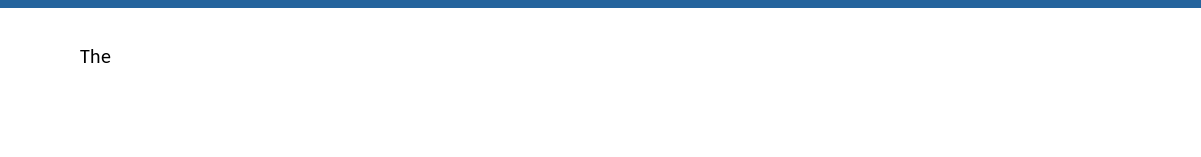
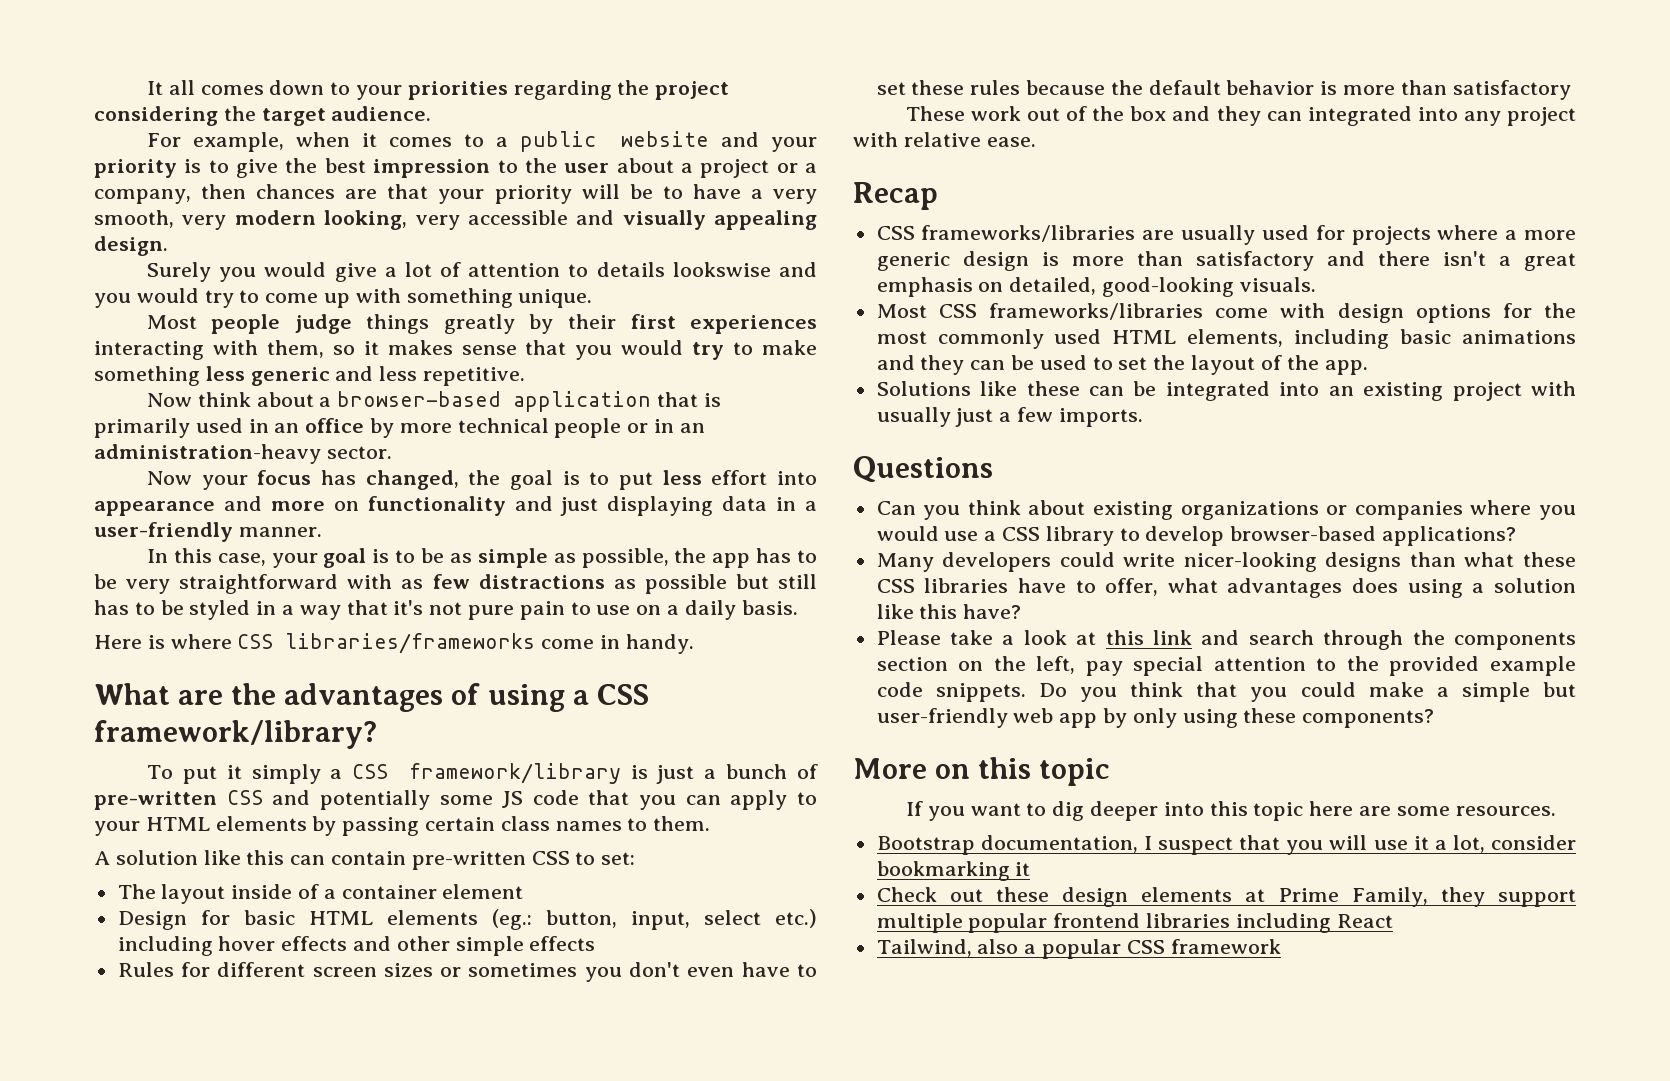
- The
+ It all comes down to your priorities regarding the project considering the target audience.
+ For example, when it comes to a public website and your priority is to give the best impression to the user about a project or a company, then chances are that your priority will be to have a very smooth, very modern looking, very accessible and visually appealing design.
+ Surely you would give a lot of attention to details lookswise and you would try to come up with something unique.
+ Most people judge things greatly by their first experiences interacting with them, so it makes sense that you would try to make something less generic and less repetitive.
+ Now think about a browser-based application that is primarily used in an office by more technical people or in an administration-heavy sector.
+ Now your focus has changed, the goal is to put less effort into appearance and more on functionality and just displaying data in a user-friendly manner.
+ In this case, your goal is to be as simple as possible, the app has to be very straightforward with as few distractions as possible but still has to be styled in a way that it's not pure pain to use on a daily basis.
+ Here is where CSS libraries/frameworks come in handy.
+ What are the advantages of using a CSS framework/library?
+ To put it simply a CSS framework/library is just a bunch of pre-written CSS and potentially some JS code that you can apply to your HTML elements by passing certain class names to them.
+ A solution like this can contain pre-written CSS to set:
+ The layout inside of a container element
+ Design for basic HTML elements (eg.: button, input, select etc.) including hover effects and other simple effects
+ Rules for different screen sizes or sometimes you don't even have to set these rules because the default behavior is more than satisfactory
+ These work out of the box and they can integrated into any project with relative ease.
+ Recap
+ CSS frameworks/libraries are usually used for projects where a more generic design is more than satisfactory and there isn't a great emphasis on detailed, good-looking visuals.
+ Most CSS frameworks/libraries come with design options for the most commonly used HTML elements, including basic animations and they can be used to set the layout of the app.
+ Solutions like these can be integrated into an existing project with usually just a few imports.
+ Questions
+ Can you think about existing organizations or companies where you would use a CSS library to develop browser-based applications?
+ Many developers could write nicer-looking designs than what these CSS libraries have to offer, what advantages does using a solution like this have?
+ Please take a look at this link and search through the components section on the left, pay special attention to the provided example code snippets. Do you think that you could make a simple but user-friendly web app by only using these components?
+ More on this topic
+ If you want to dig deeper into this topic here are some resources.
+ Bootstrap documentation, I suspect that you will use it a lot, consider bookmarking it
+ Check out these design elements at Prime Family, they support multiple popular frontend libraries including React
+ Tailwind, also a popular CSS framework

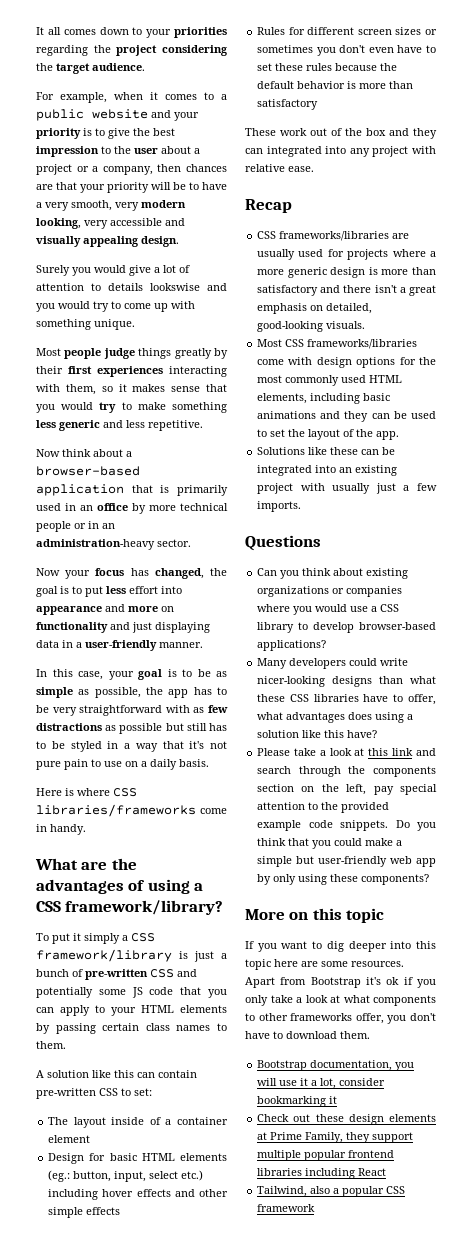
+ Apart from Bootstrap it's ok if you only take a look at what components to other frameworks offer, you don't have to download them.
- Bootstrap documentation, I suspect that you will use it a lot, consider bookmarking it
+ Bootstrap documentation, you will use it a lot, consider bookmarking it

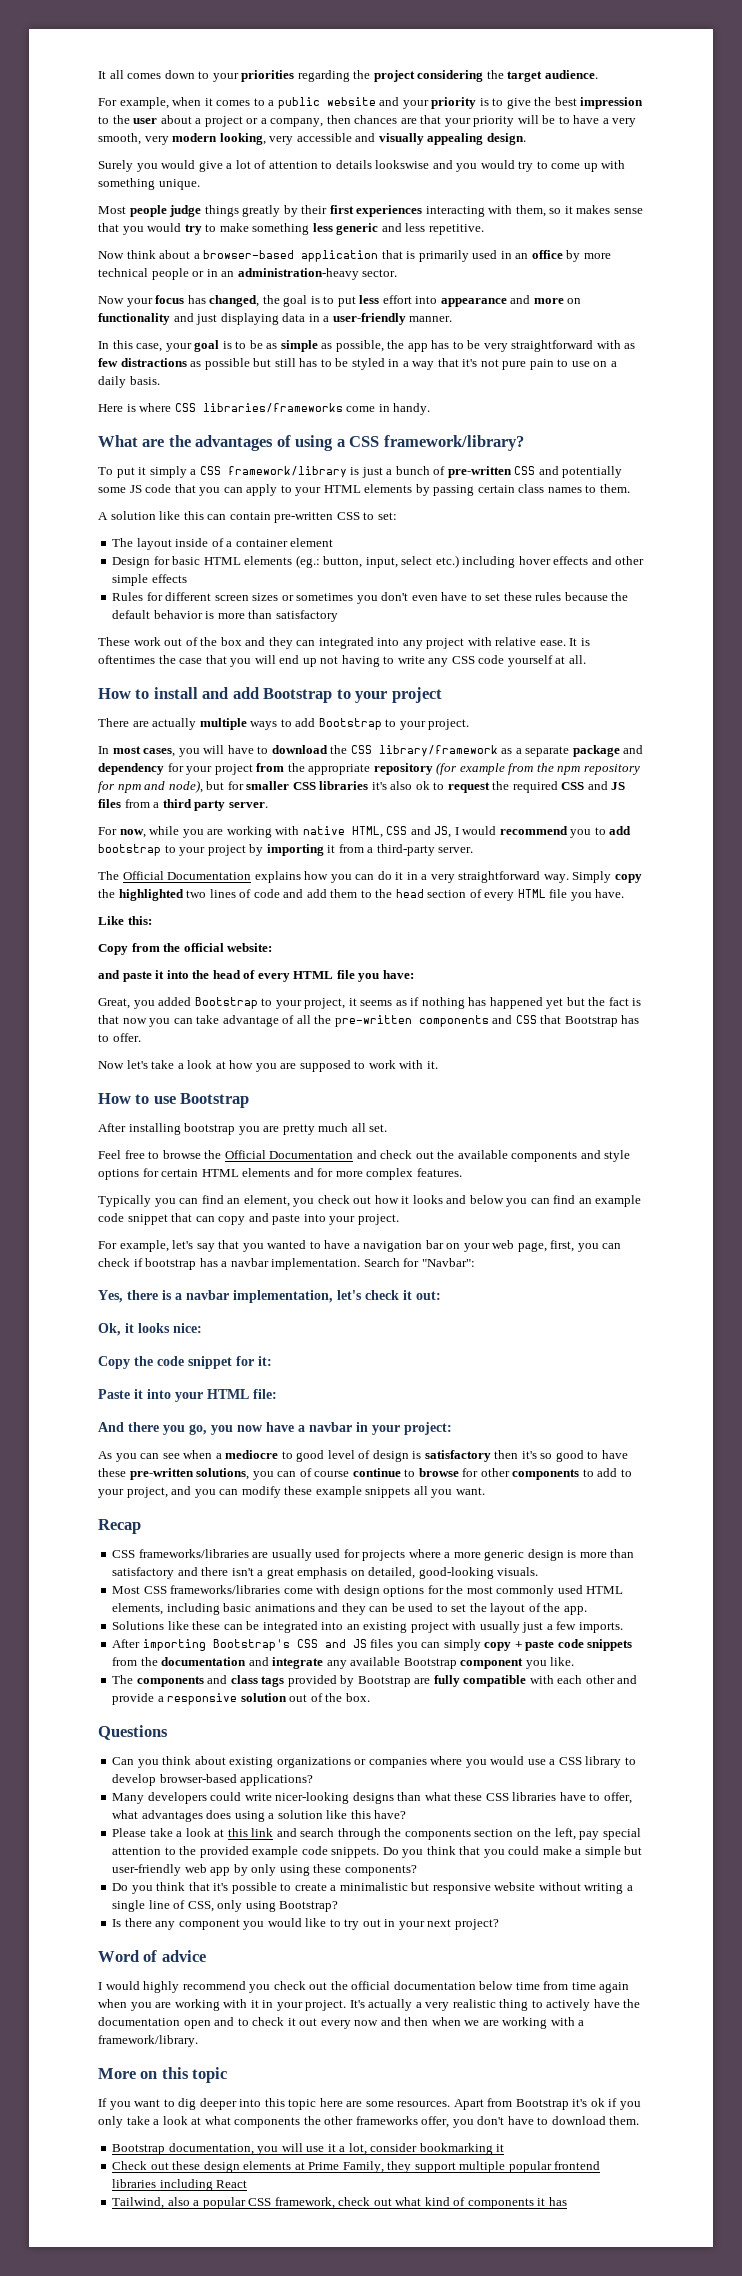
+ It is oftentimes the case that you will end up not having to write any CSS code yourself at all.
+ How to install and add Bootstrap to your project
+ There are actually multiple ways to add Bootstrap to your project.
+ In most cases, you will have to download the CSS library/framework as a separate package and dependency for your project from the appropriate repository (for example from the npm repository for npm and node), but for smaller CSS libraries it's also ok to request the required CSS and JS files from a third party server.
+ For now, while you are working with native HTML, CSS and JS, I would recommend you to add bootstrap to your project by importing it from a third-party server.
+ The Official Documentation explains how you can do it in a very straightforward way. Simply copy the highlighted two lines of code and add them to the head section of every HTML file you have.
+ Like this:
+ Copy from the official website:
+ and paste it into the head of every HTML file you have:
+ Great, you added Bootstrap to your project, it seems as if nothing has happened yet but the fact is that now you can take advantage of all the pre-written components and CSS that Bootstrap has to offer.
+ Now let's take a look at how you are supposed to work with it.
+ How to use Bootstrap
+ After installing bootstrap you are pretty much all set.
+ Feel free to browse the Official Documentation and check out the available components and style options for certain HTML elements and for more complex features.
+ Typically you can find an element, you check out how it looks and below you can find an example code snippet that can copy and paste into your project.
+ For example, let's say that you wanted to have a navigation bar on your web page, first, you can check if bootstrap has a navbar implementation. Search for "Navbar":
+ Yes, there is a navbar implementation, let's check it out:
+ Ok, it looks nice:
+ Copy the code snippet for it:
+ Paste it into your HTML file:
+ And there you go, you now have a navbar in your project:
+ As you can see when a mediocre to good level of design is satisfactory then it's so good to have these pre-written solutions, you can of course continue to browse for other components to add to your project, and you can modify these example snippets all you want.
+ After importing Bootstrap's CSS and JS files you can simply copy + paste code snippets from the documentation and integrate any available Bootstrap component you like.
+ The components and class tags provided by Bootstrap are fully compatible with each other and provide a responsive solution out of the box.
+ Do you think that it's possible to create a minimalistic but responsive website without writing a single line of CSS, only using Bootstrap?
+ Is there any component you would like to try out in your next project?
+ Word of advice
+ I would highly recommend you check out the official documentation below time from time again when you are working with it in your project. It's actually a very realistic thing to actively have the documentation open and to check it out every now and then when we are working with a framework/library.
- Apart from Bootstrap it's ok if you only take a look at what components to other frameworks offer, you don't have to download them.
+ Apart from Bootstrap it's ok if you only take a look at what components the other frameworks offer, you don't have to download them.
- Tailwind, also a popular CSS framework
+ Tailwind, also a popular CSS framework, check out what kind of components it has

